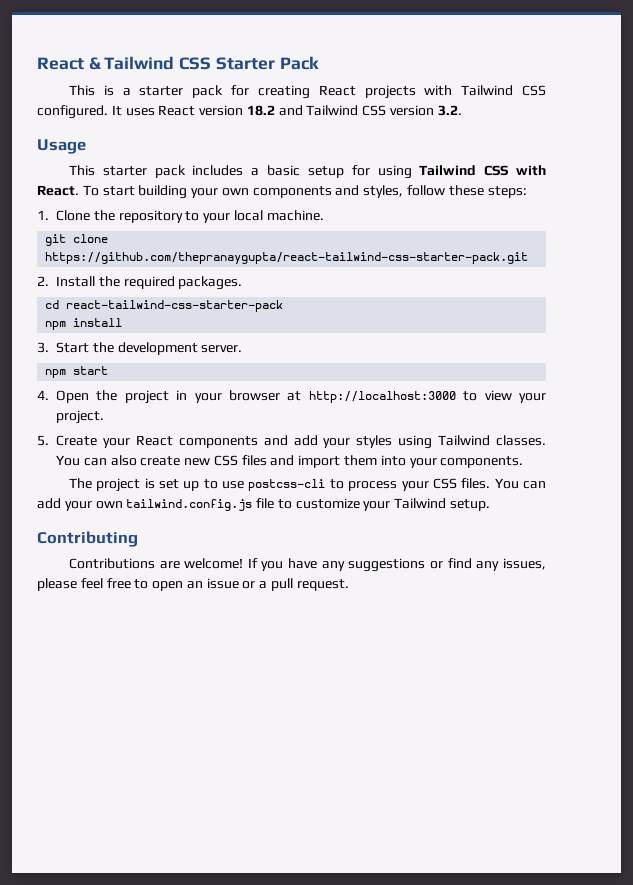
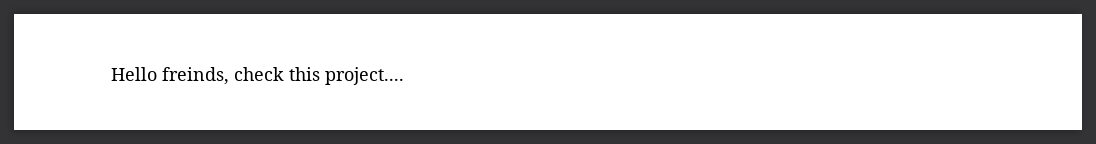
- React & Tailwind CSS Starter Pack
- This is a starter pack for creating React projects with Tailwind CSS configured. It uses React version 18.2 and Tailwind CSS version 3.2.
- Usage
- This starter pack includes a basic setup for using Tailwind CSS with React. To start building your own components and styles, follow these steps:
- 1. Clone the repository to your local machine.
- git clone https://github.com/thepranaygupta/react-tailwind-css-starter-pack.git
- 2. Install the required packages.
- cd react-tailwind-css-starter-pack
- npm install
- 3. Start the development server.
- npm start
- 4. Open the project in your browser at http://localhost:3000 to view your project.
- 5. Create your React components and add your styles using Tailwind classes. You can also create new CSS files and import them into your components.
- The project is set up to use postcss-cli to process your CSS files. You can add your own tailwind.config.js file to customize your Tailwind setup.
- Contributing
- Contributions are welcome! If you have any suggestions or find any issues, please feel free to open an issue or a pull request.
+ Hello freinds, check this project....

